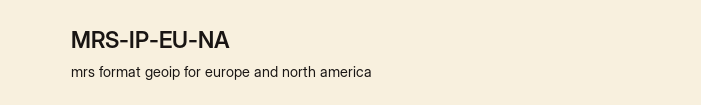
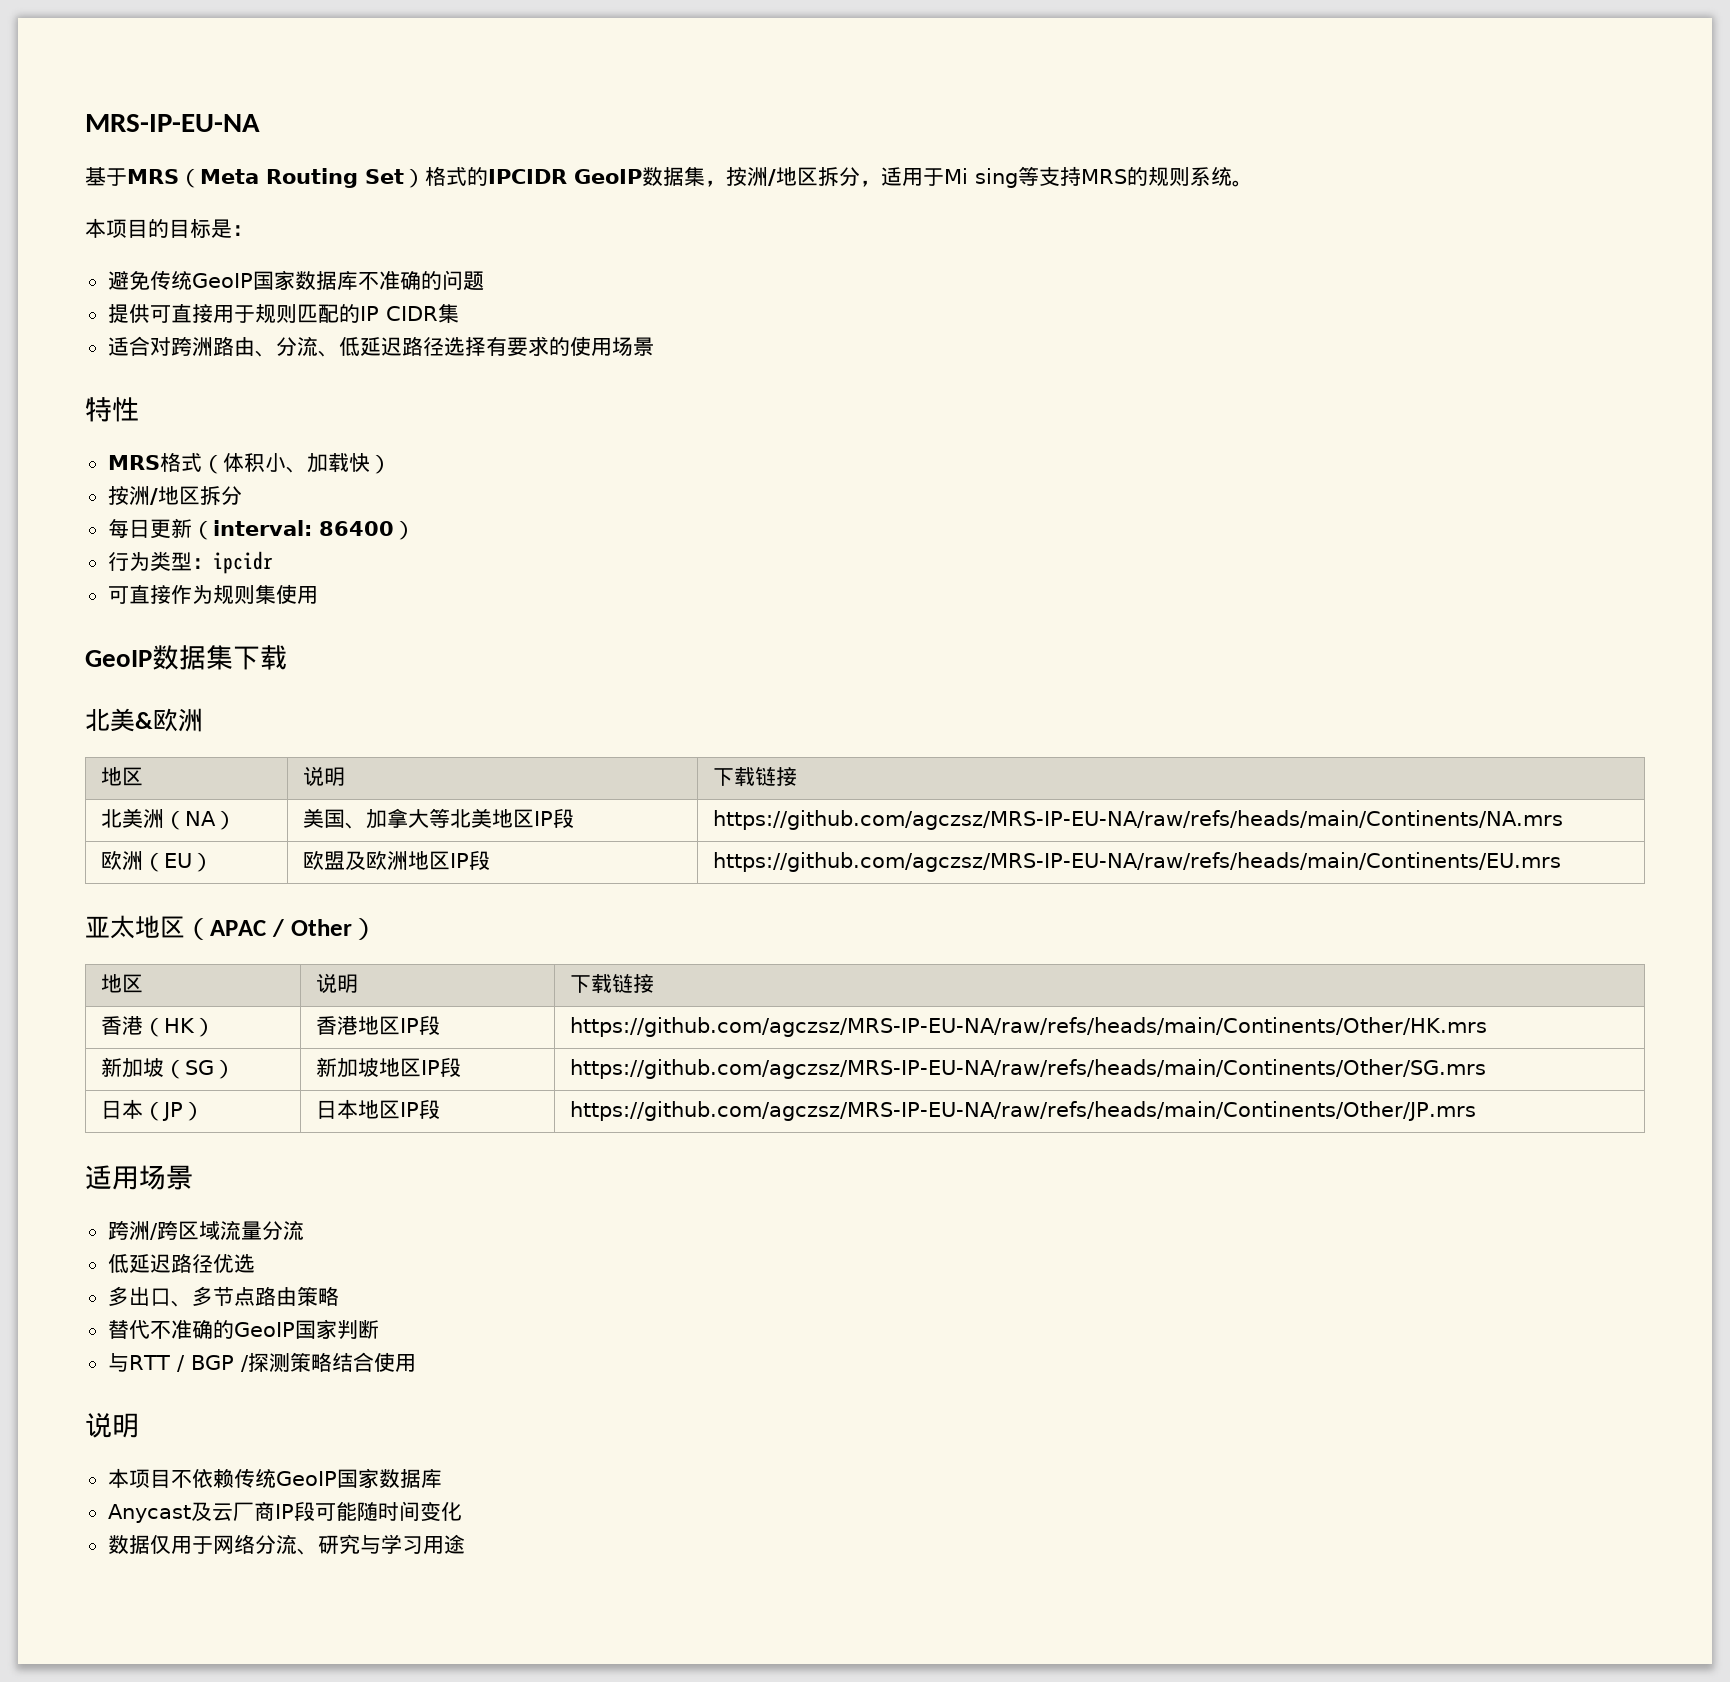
- mrs format geoip for europe and north america
+ 基于MRS（Meta Routing Set）格式的IPCIDR GeoIP数据集，按洲/地区拆分，适用于Mi sing等支持MRS的规则系统。
+ 本项目的目标是：
+ 避免传统GeoIP国家数据库不准确的问题
+ 提供可直接用于规则匹配的IP CIDR集
+ 适合对跨洲路由、分流、低延迟路径选择有要求的使用场景
+ 特性
+ MRS格式（体积小、加载快）
+ 按洲/地区拆分
+ 每日更新（interval: 86400）
+ 行为类型：ipcidr
+ 可直接作为规则集使用
+ GeoIP数据集下载
+ 北美&欧洲
+ 地区 | 说明 | 下载链接
+ 北美洲（NA） | 美国、加拿大等北美地区IP段 | https://github.com/agczsz/MRS-IP-EU-NA/raw/refs/heads/main/Continents/NA.mrs
+ 欧洲（EU） | 欧盟及欧洲地区IP段 | https://github.com/agczsz/MRS-IP-EU-NA/raw/refs/heads/main/Continents/EU.mrs
+ 亚太地区（APAC / Other）
+ 地区 | 说明 | 下载链接
+ 香港（HK） | 香港地区IP段 | https://github.com/agczsz/MRS-IP-EU-NA/raw/refs/heads/main/Continents/Other/HK.mrs
+ 新加坡（SG） | 新加坡地区IP段 | https://github.com/agczsz/MRS-IP-EU-NA/raw/refs/heads/main/Continents/Other/SG.mrs
+ 日本（JP） | 日本地区IP段 | https://github.com/agczsz/MRS-IP-EU-NA/raw/refs/heads/main/Continents/Other/JP.mrs
+ 适用场景
+ 跨洲/跨区域流量分流
+ 低延迟路径优选
+ 多出口、多节点路由策略
+ 替代不准确的GeoIP国家判断
+ 与RTT / BGP /探测策略结合使用
+ 说明
+ 本项目不依赖传统GeoIP国家数据库
+ Anycast及云厂商IP段可能随时间变化
+ 数据仅用于网络分流、研究与学习用途

